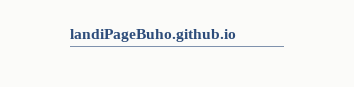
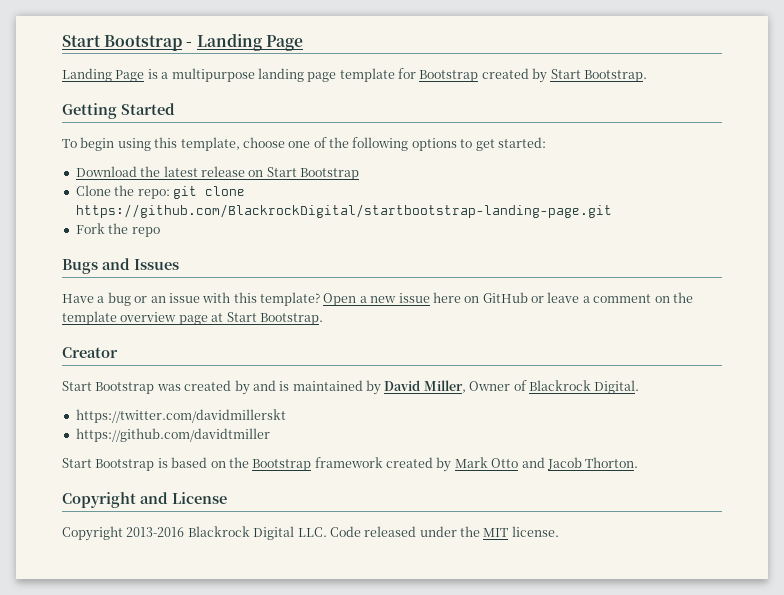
- landiPageBuho.github.io
+ Start Bootstrap - Landing Page
+ Landing Page is a multipurpose landing page template for Bootstrap created by Start Bootstrap.
+ Getting Started
+ To begin using this template, choose one of the following options to get started:
+ Download the latest release on Start Bootstrap
+ Clone the repo: git clone https://github.com/BlackrockDigital/startbootstrap-landing-page.git
+ Fork the repo
+ Bugs and Issues
+ Have a bug or an issue with this template? Open a new issue here on GitHub or leave a comment on the template overview page at Start Bootstrap.
+ Creator
+ Start Bootstrap was created by and is maintained by David Miller, Owner of Blackrock Digital.
+ https://twitter.com/davidmillerskt
+ https://github.com/davidtmiller
+ Start Bootstrap is based on the Bootstrap framework created by Mark Otto and Jacob Thorton.
+ Copyright and License
+ Copyright 2013-2016 Blackrock Digital LLC. Code released under the MIT license.

